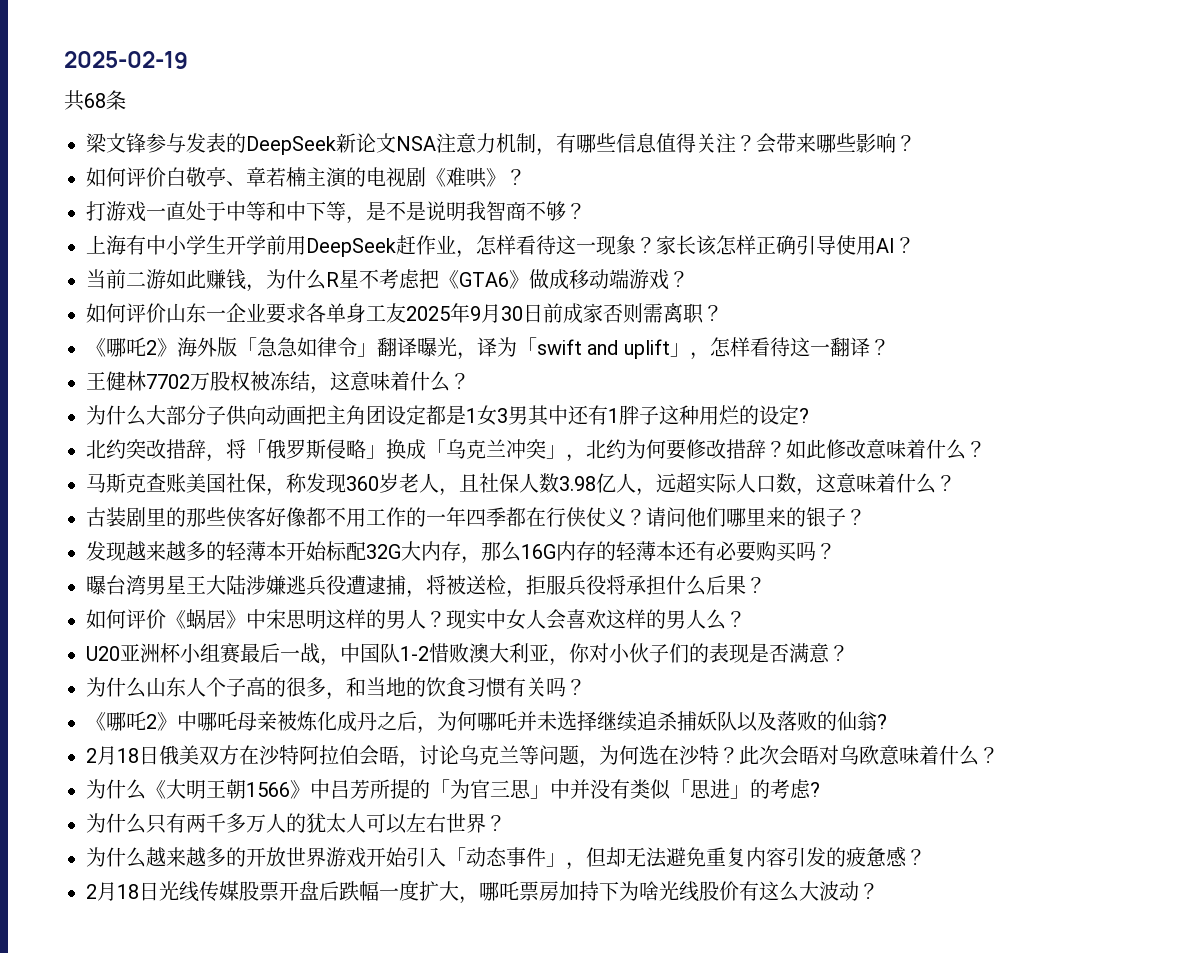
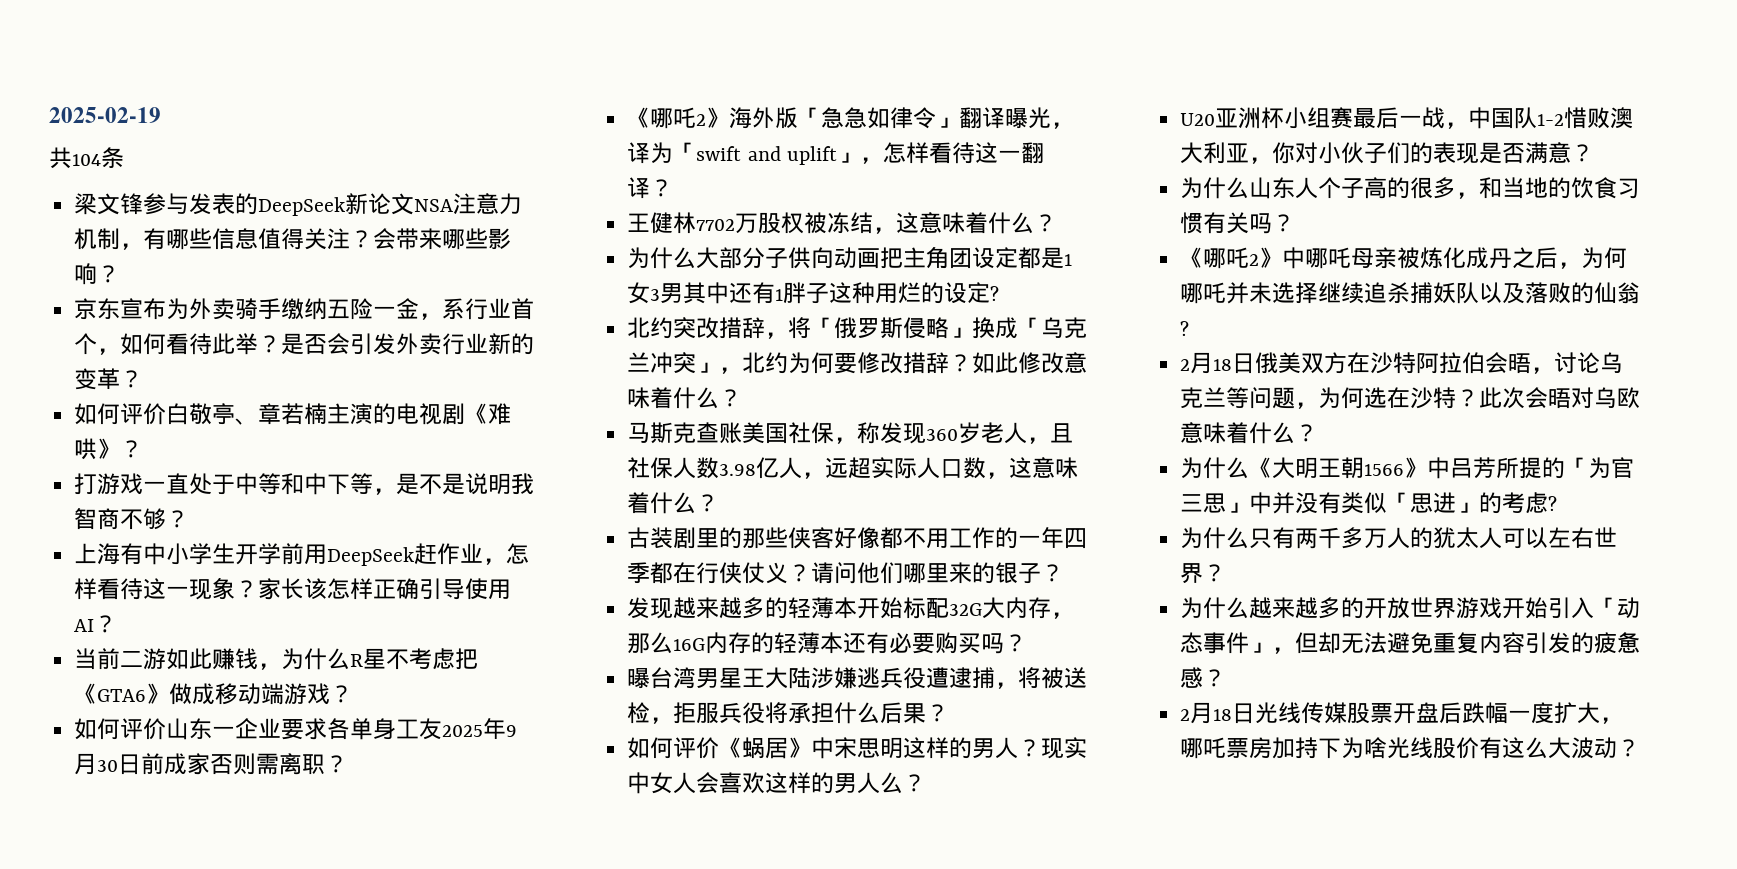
- 共68条
+ 共104条
+ 京东宣布为外卖骑手缴纳五险一金，系行业首个，如何看待此举？是否会引发外卖行业新的变革？

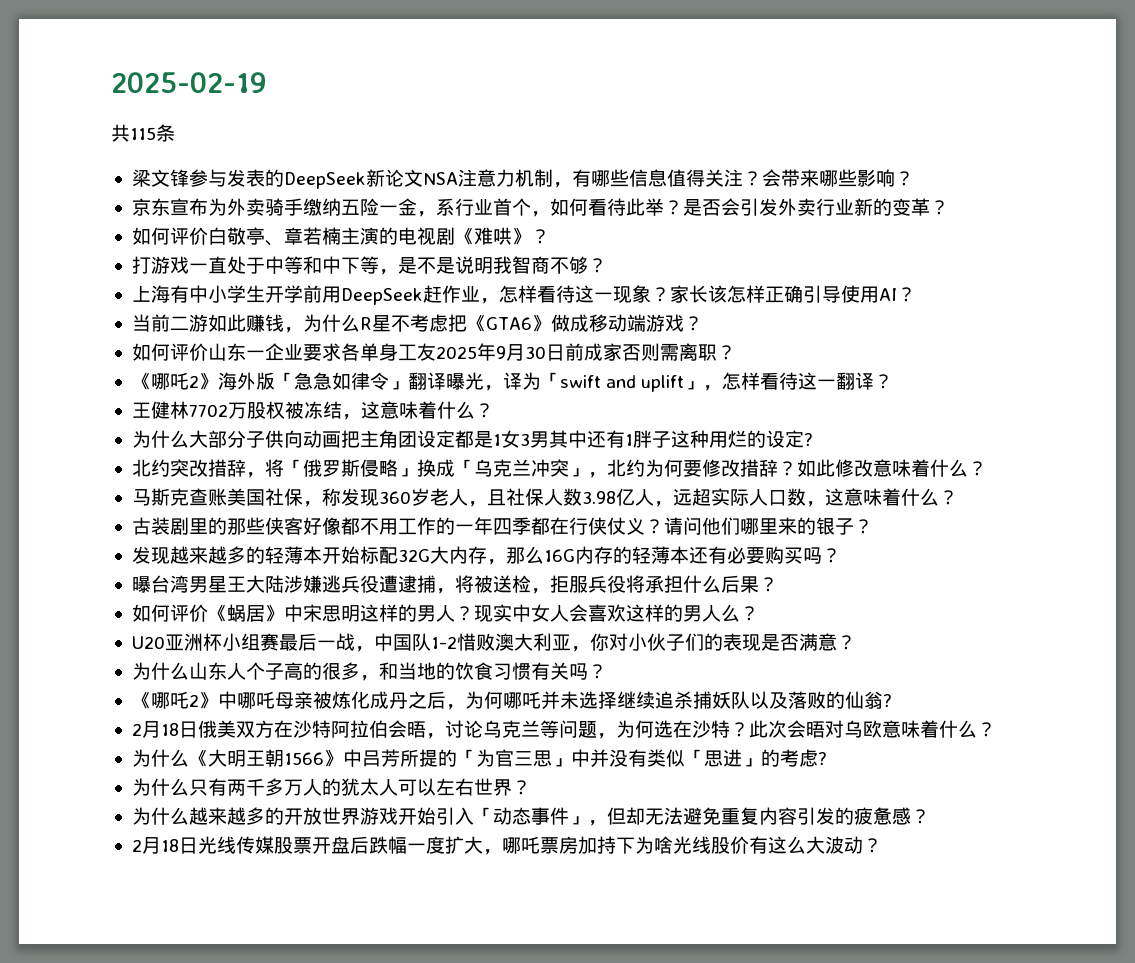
- 共104条
+ 共115条

